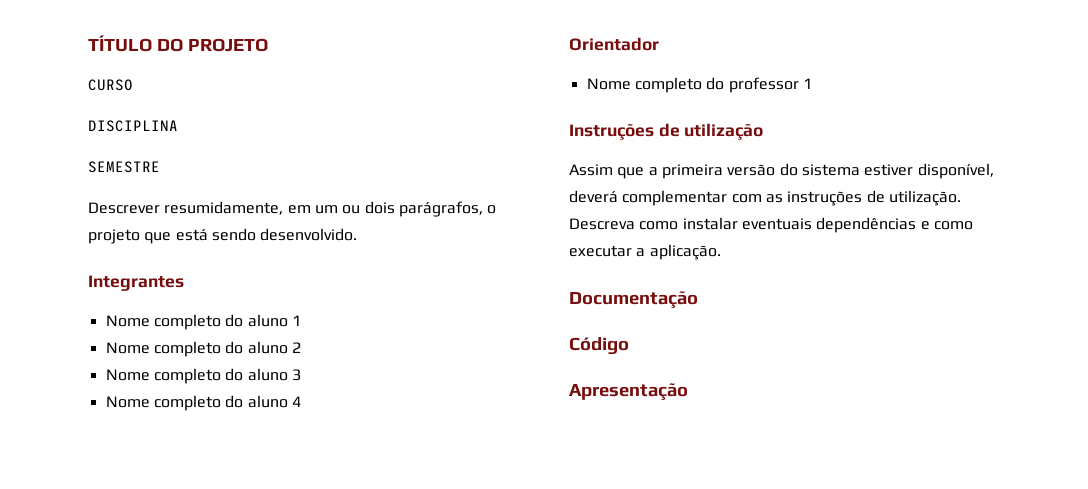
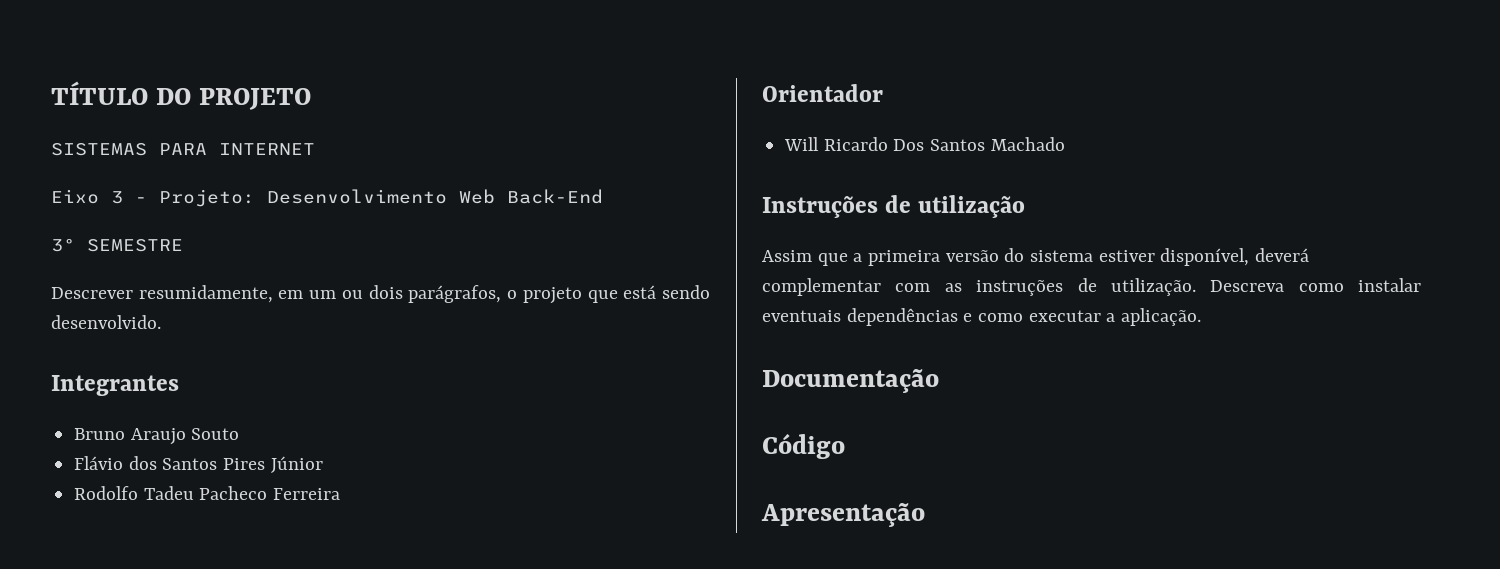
- CURSO
- DISCIPLINA
- SEMESTRE
+ SISTEMAS PARA INTERNET
+ Eixo 3 - Projeto: Desenvolvimento Web Back-End
+ 3º SEMESTRE
- Nome completo do aluno 1
- Nome completo do aluno 2
- Nome completo do aluno 3
- Nome completo do aluno 4
+ Bruno Araujo Souto
+ Flávio dos Santos Pires Júnior
+ Rodolfo Tadeu Pacheco Ferreira
  Orientador
- Nome completo do professor 1
+ Will Ricardo Dos Santos Machado

